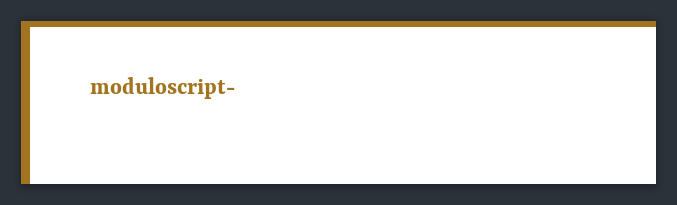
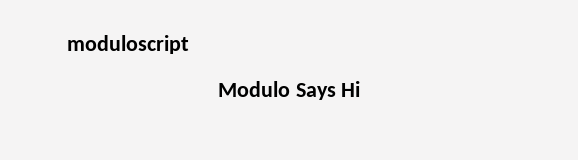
- moduloscript-
+ moduloscript
+ Modulo Says Hi

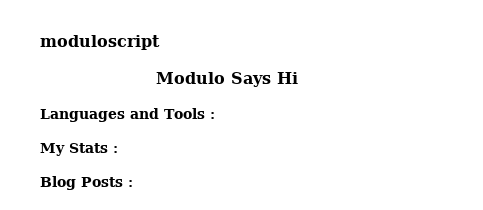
+ Languages and Tools :
+ My Stats :
+ Blog Posts :

